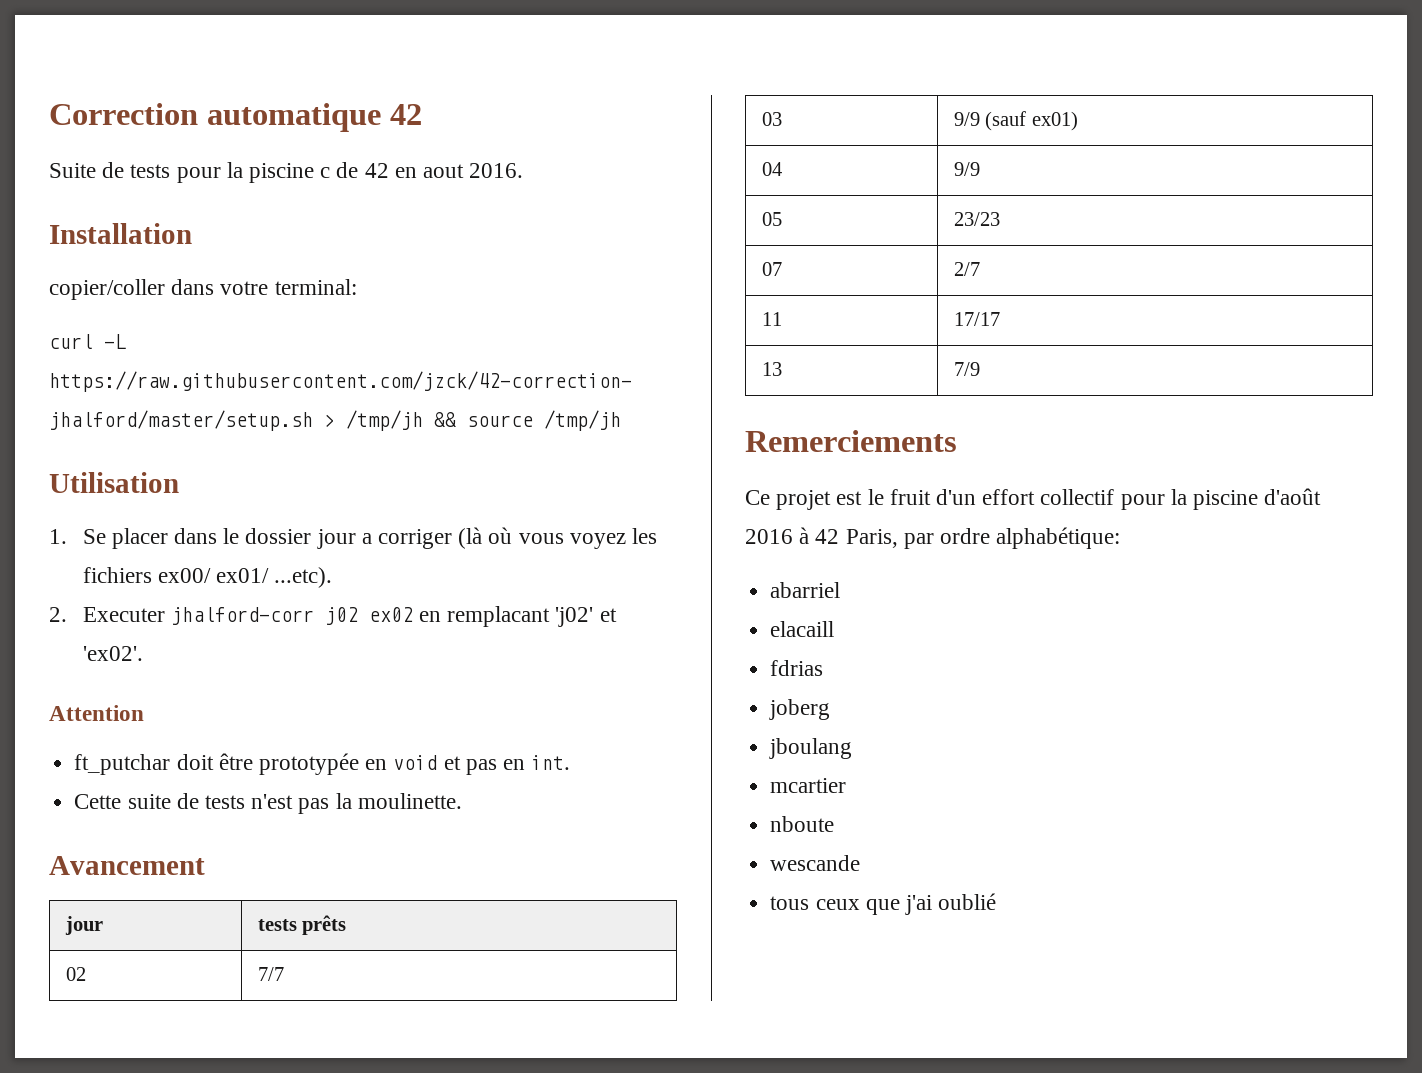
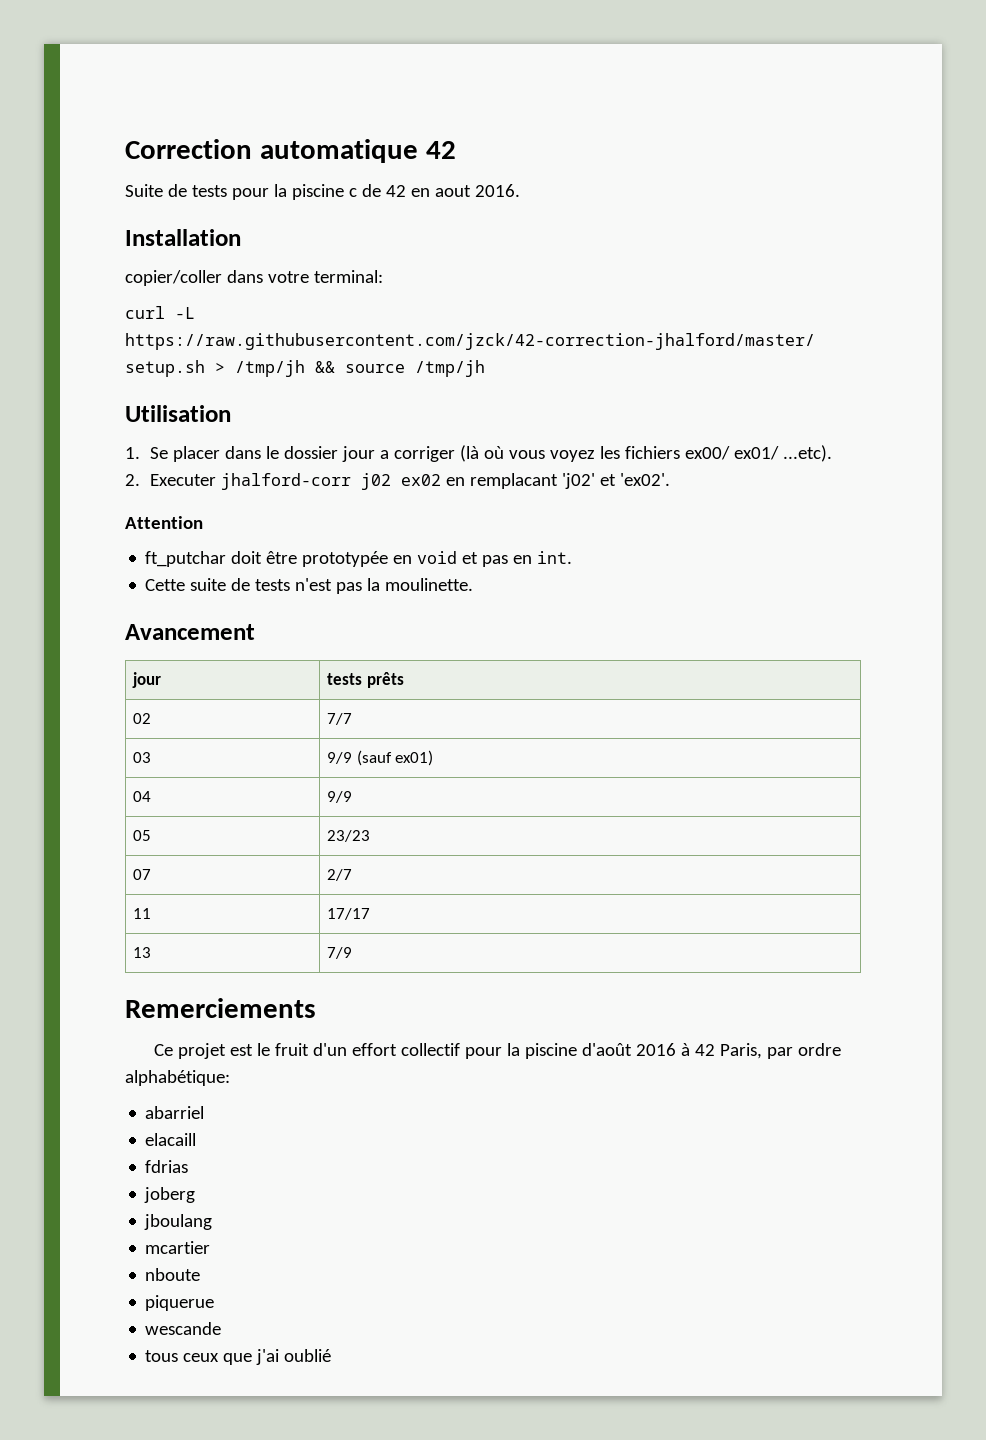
+ piquerue

